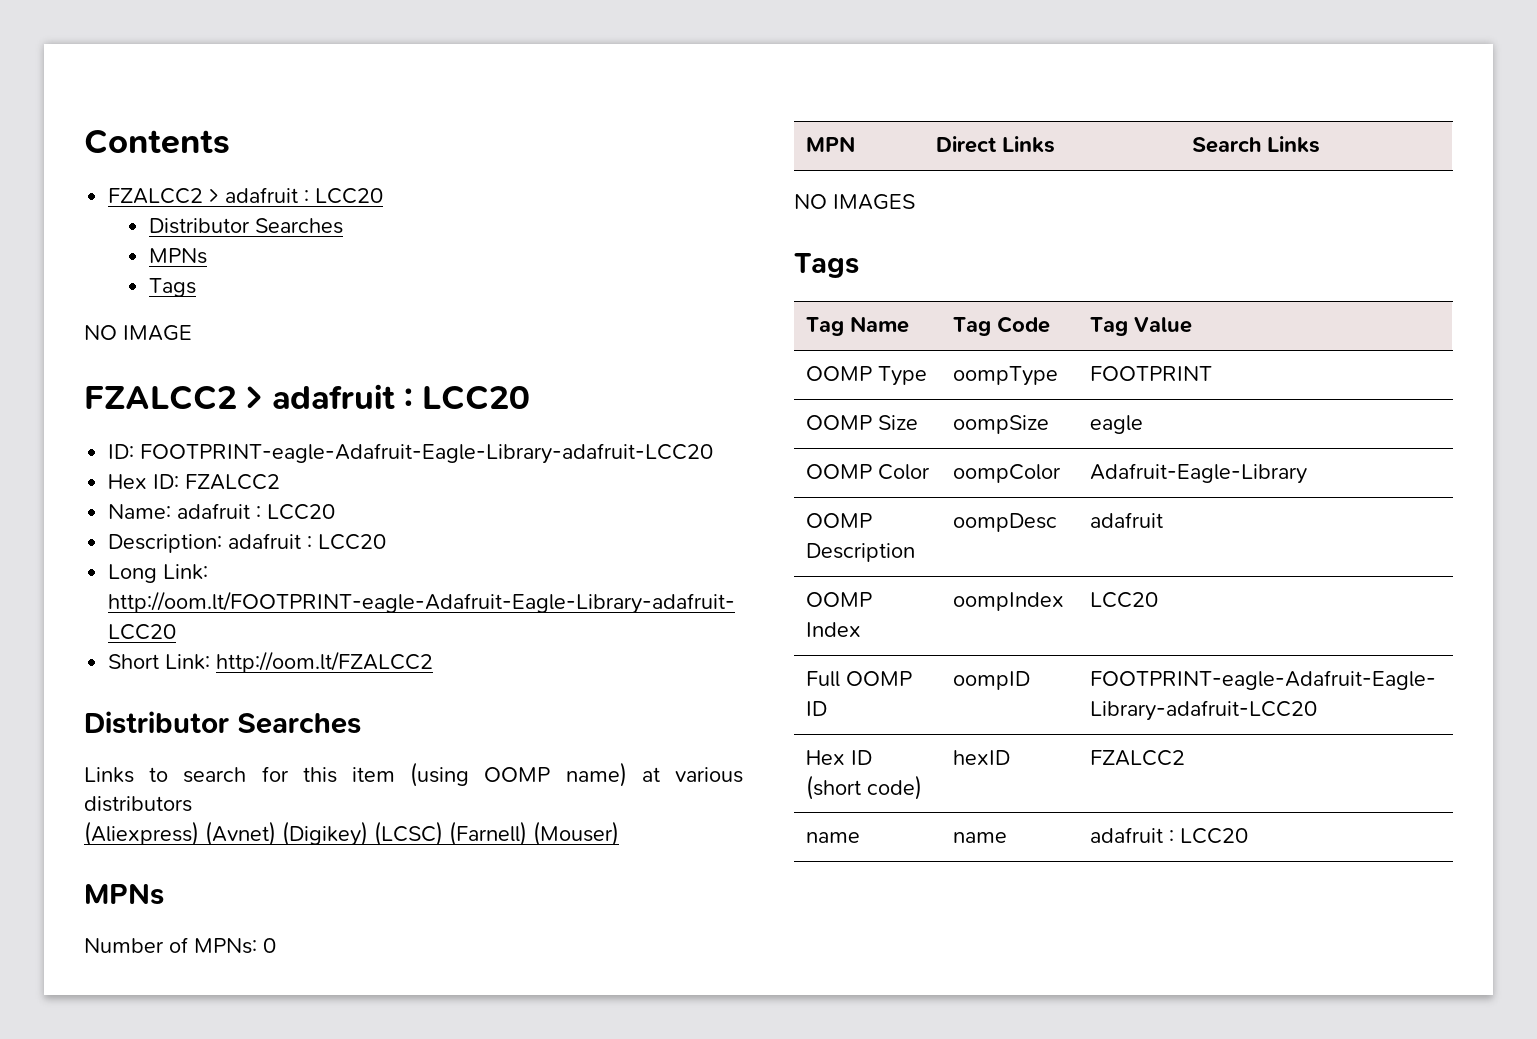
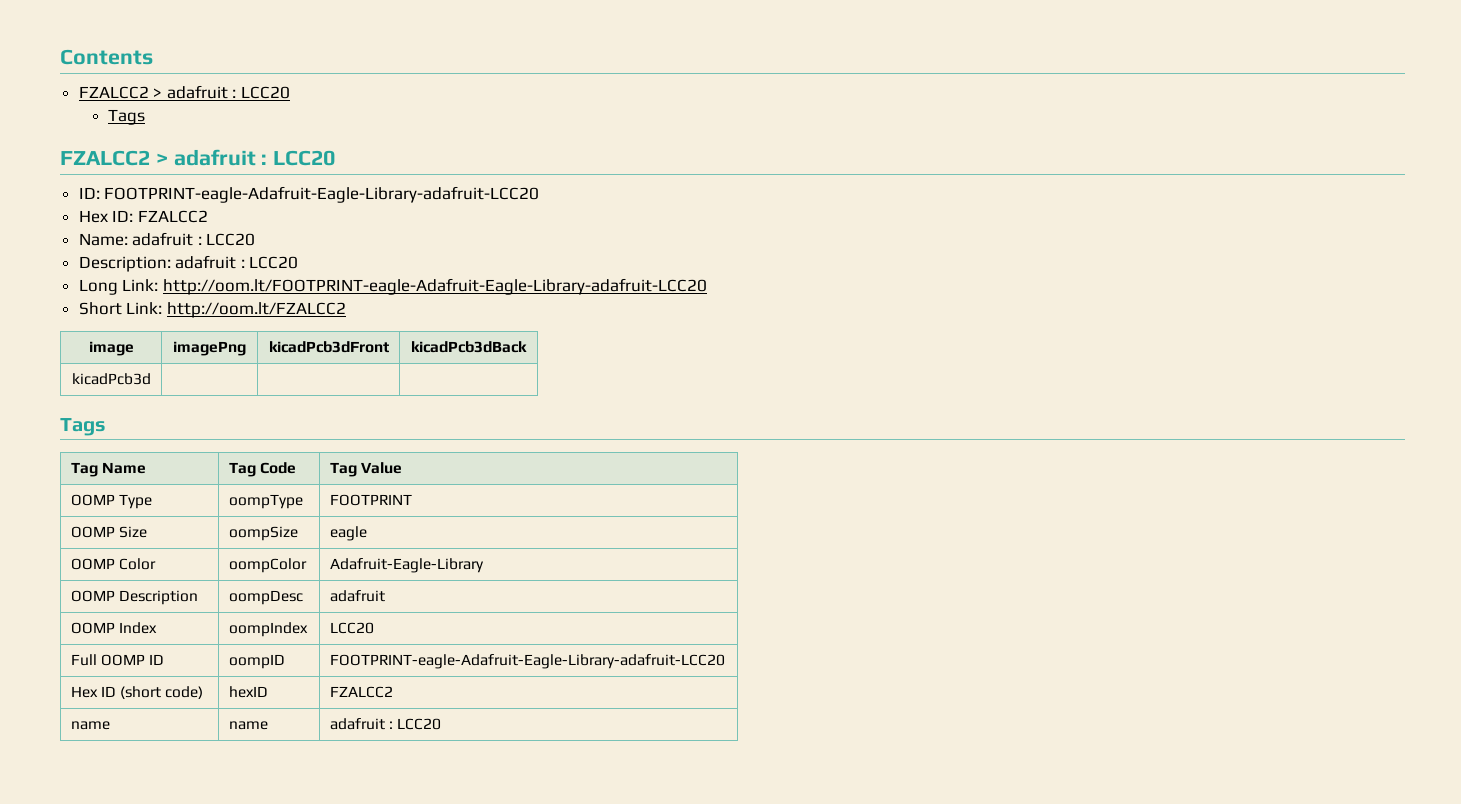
  Contents
  FZALCC2 > adafruit : LCC20
- Distributor Searches
- MPNs
  Tags
- NO IMAGE
  Short Link: http://oom.lt/FZALCC2
- Distributor Searches
- Links to search for this item (using OOMP name) at various distributors
- (Aliexpress) (Avnet) (Digikey) (LCSC) (Farnell) (Mouser)
- MPNs
- Number of MPNs: 0
- MPN | Direct Links | Search Links
- NO IMAGES
+ image | imagePng | kicadPcb3dFront | kicadPcb3dBack
+ kicadPcb3d | | |

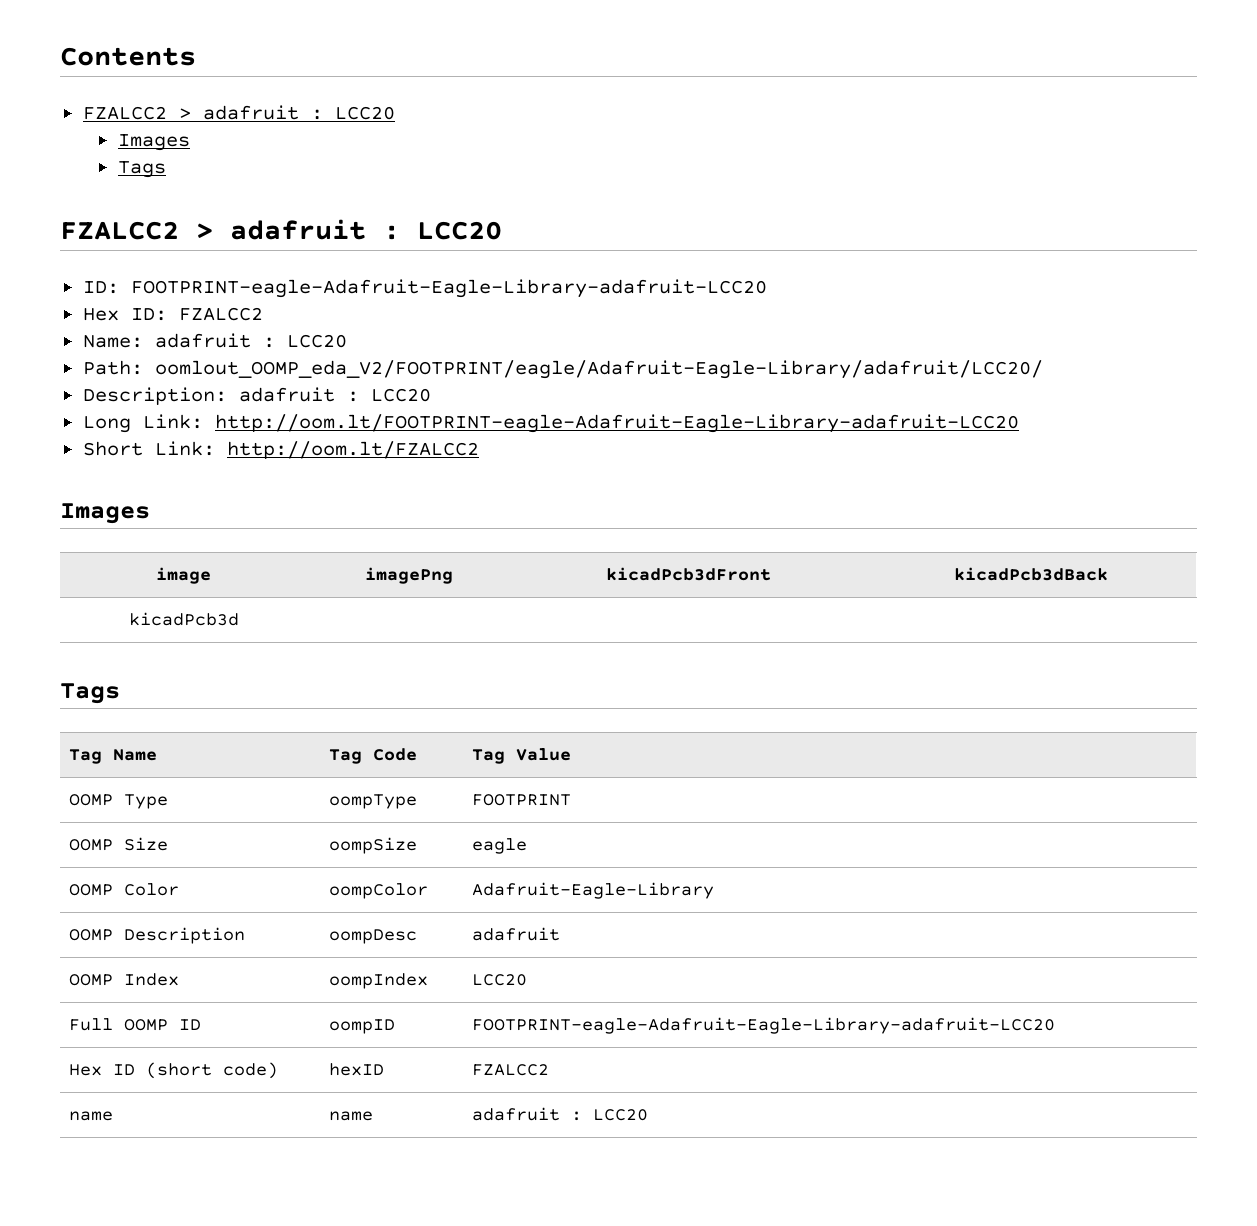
  Contents
  FZALCC2 > adafruit : LCC20
+ Images
+ Path: oomlout_OOMP_eda_V2/FOOTPRINT/eagle/Adafruit-Eagle-Library/adafruit/LCC20/
  Short Link: http://oom.lt/FZALCC2
+ Images

